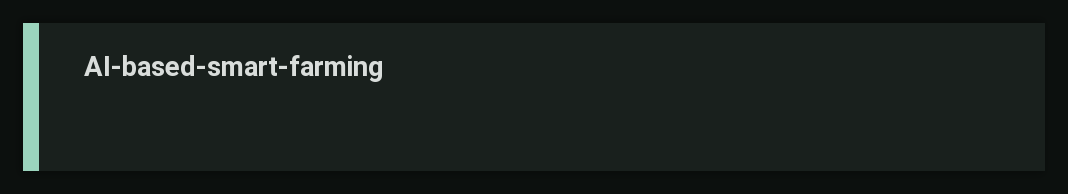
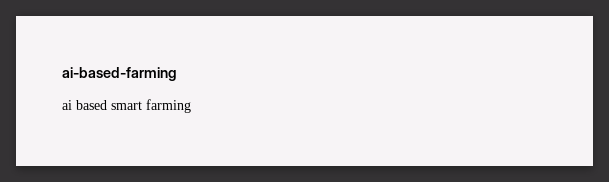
- AI-based-smart-farming
+ ai-based-farming
+ ai based smart farming

